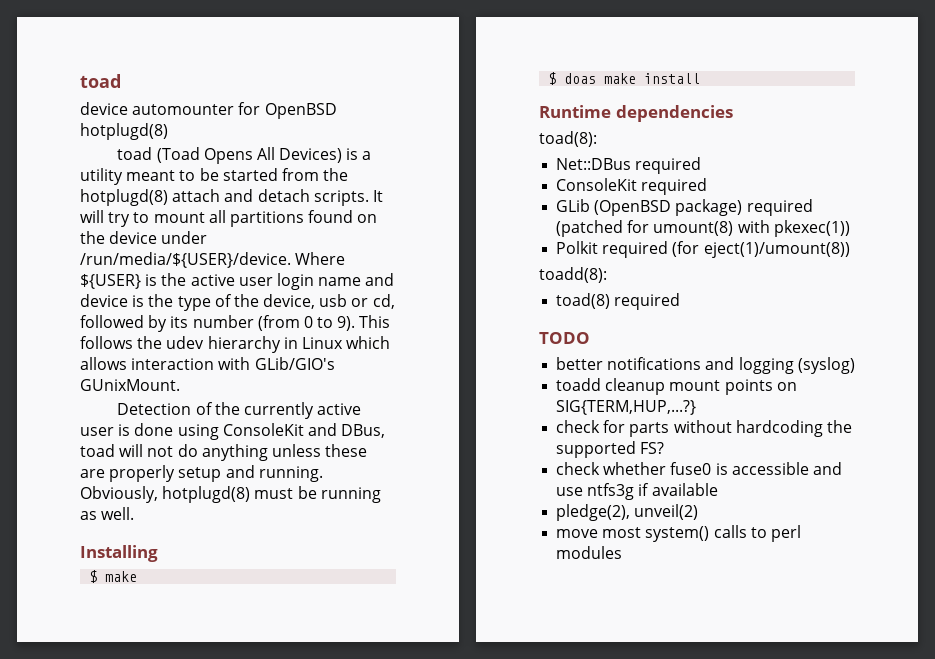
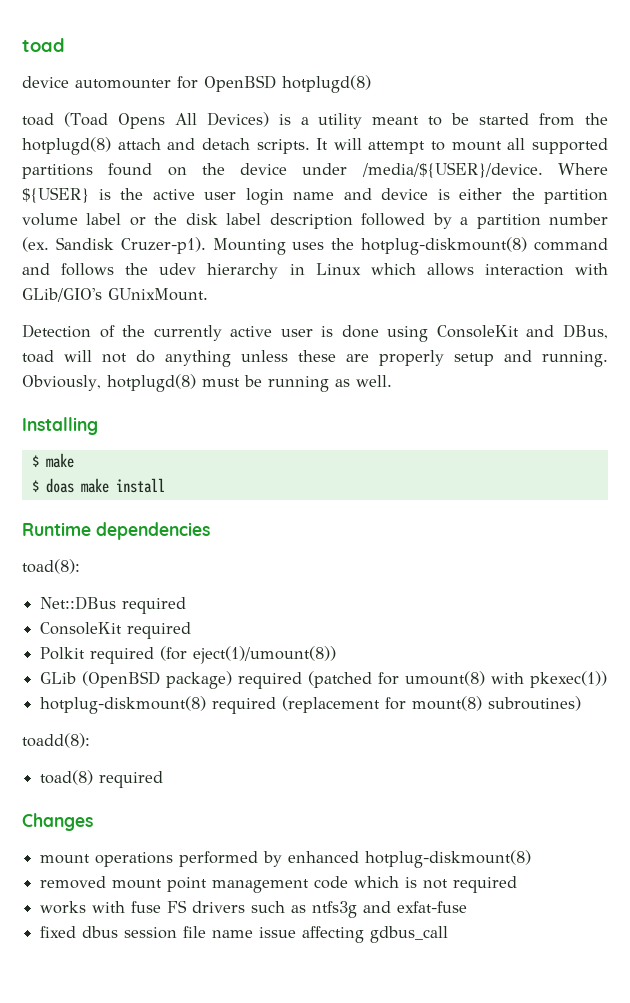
- It will try to mount all partitions found on the device under /run/media/${USER}/device.
+ It will attempt to mount all supported partitions found on the device under /media/${USER}/device.
- Where ${USER} is the active user login name and device is the type of the device, usb or cd, followed by its number (from 0 to 9). This follows the udev hierarchy in Linux which allows interaction with GLib/GIO's GUnixMount.
+ Where ${USER} is the active user login name and device is either the partition volume label or the disk label description followed by a partition number (ex. Sandisk Cruzer-p1). Mounting uses the hotplug-diskmount(8) command and follows the udev hierarchy in Linux which allows interaction with GLib/GIO's GUnixMount.
+ Polkit required (for eject(1)/umount(8))
- Polkit required (for eject(1)/umount(8))
+ hotplug-diskmount(8) required (replacement for mount(8) subroutines)
  toadd(8):
  toad(8) required
- TODO
- better notifications and logging (syslog)
- toadd cleanup mount points on SIG{TERM,HUP,...?}
- check for parts without hardcoding the supported FS?
- check whether fuse0 is accessible and use ntfs3g if available
- pledge(2), unveil(2)
- move most system() calls to perl modules
+ Changes
+ mount operations performed by enhanced hotplug-diskmount(8)
+ removed mount point management code which is not required
+ works with fuse FS drivers such as ntfs3g and exfat-fuse
+ fixed dbus session file name issue affecting gdbus_call

